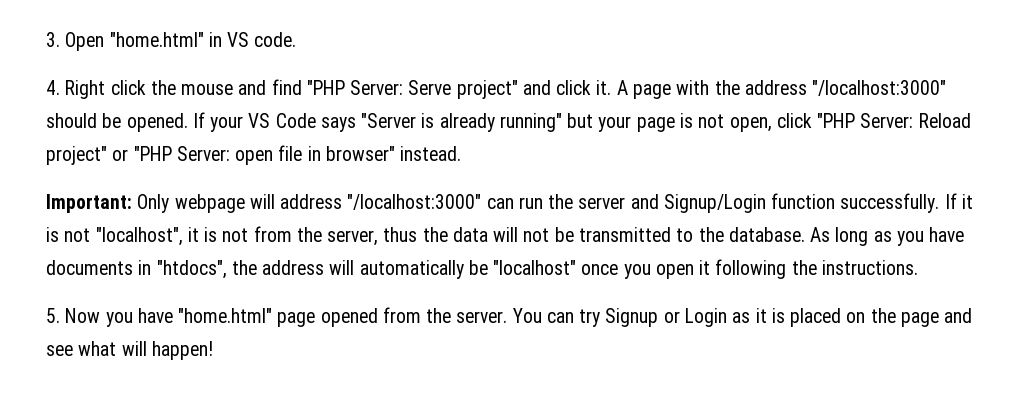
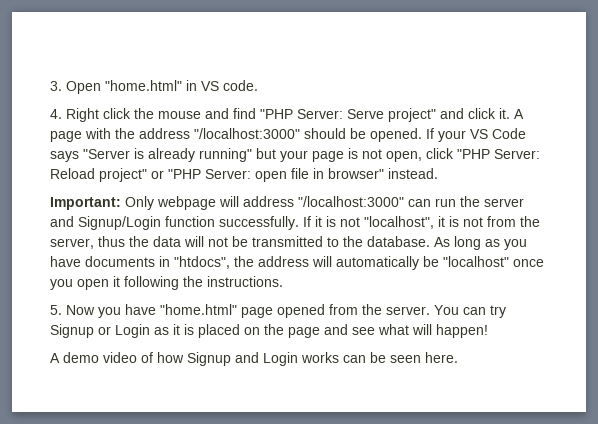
+ A demo video of how Signup and Login works can be seen here.

